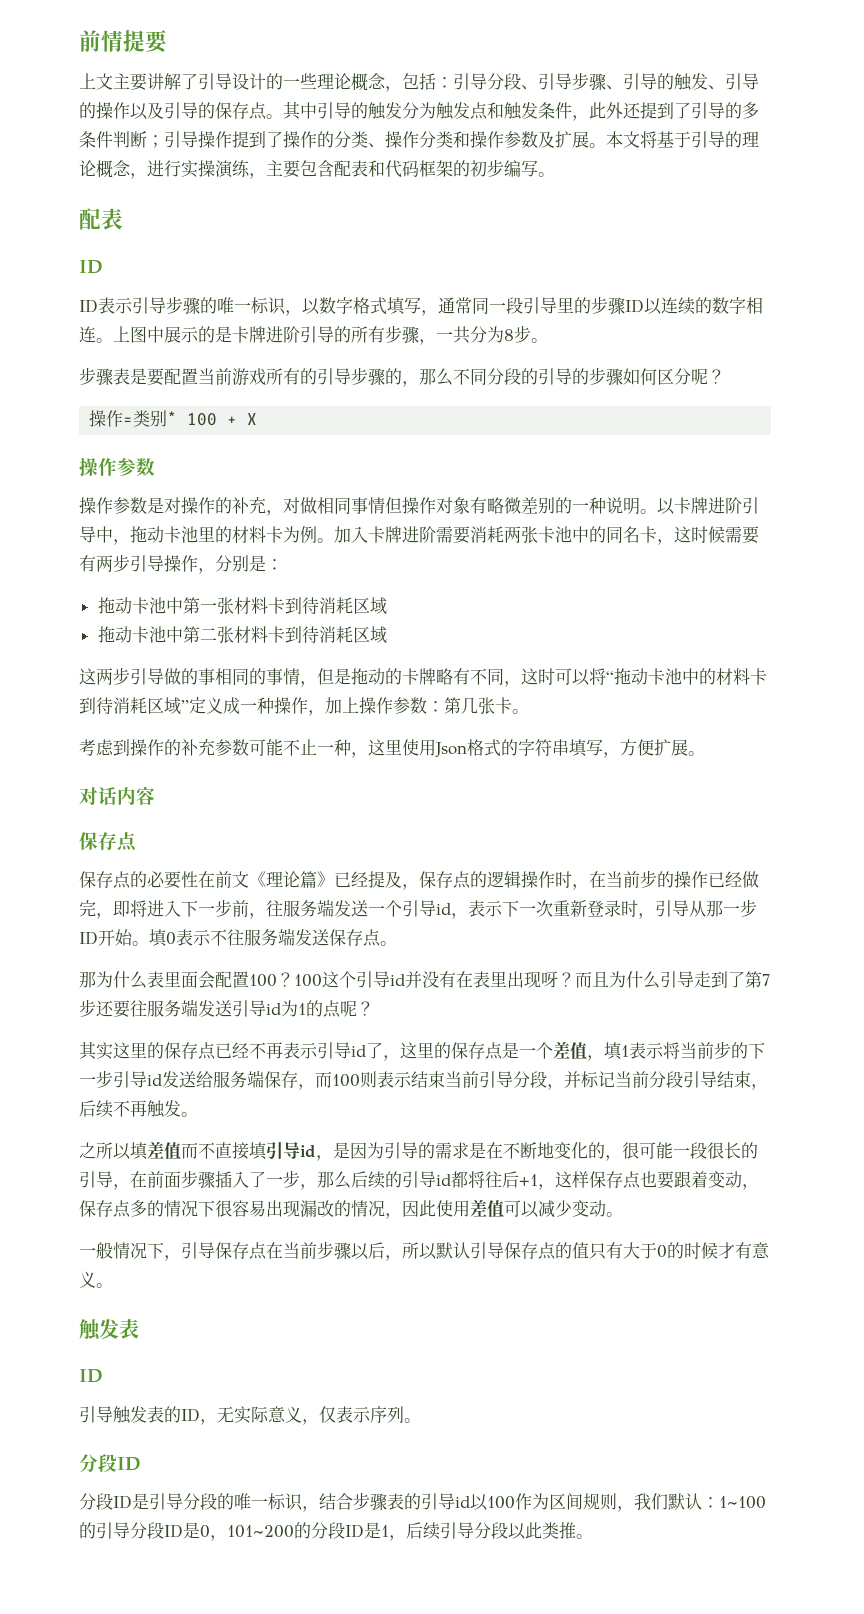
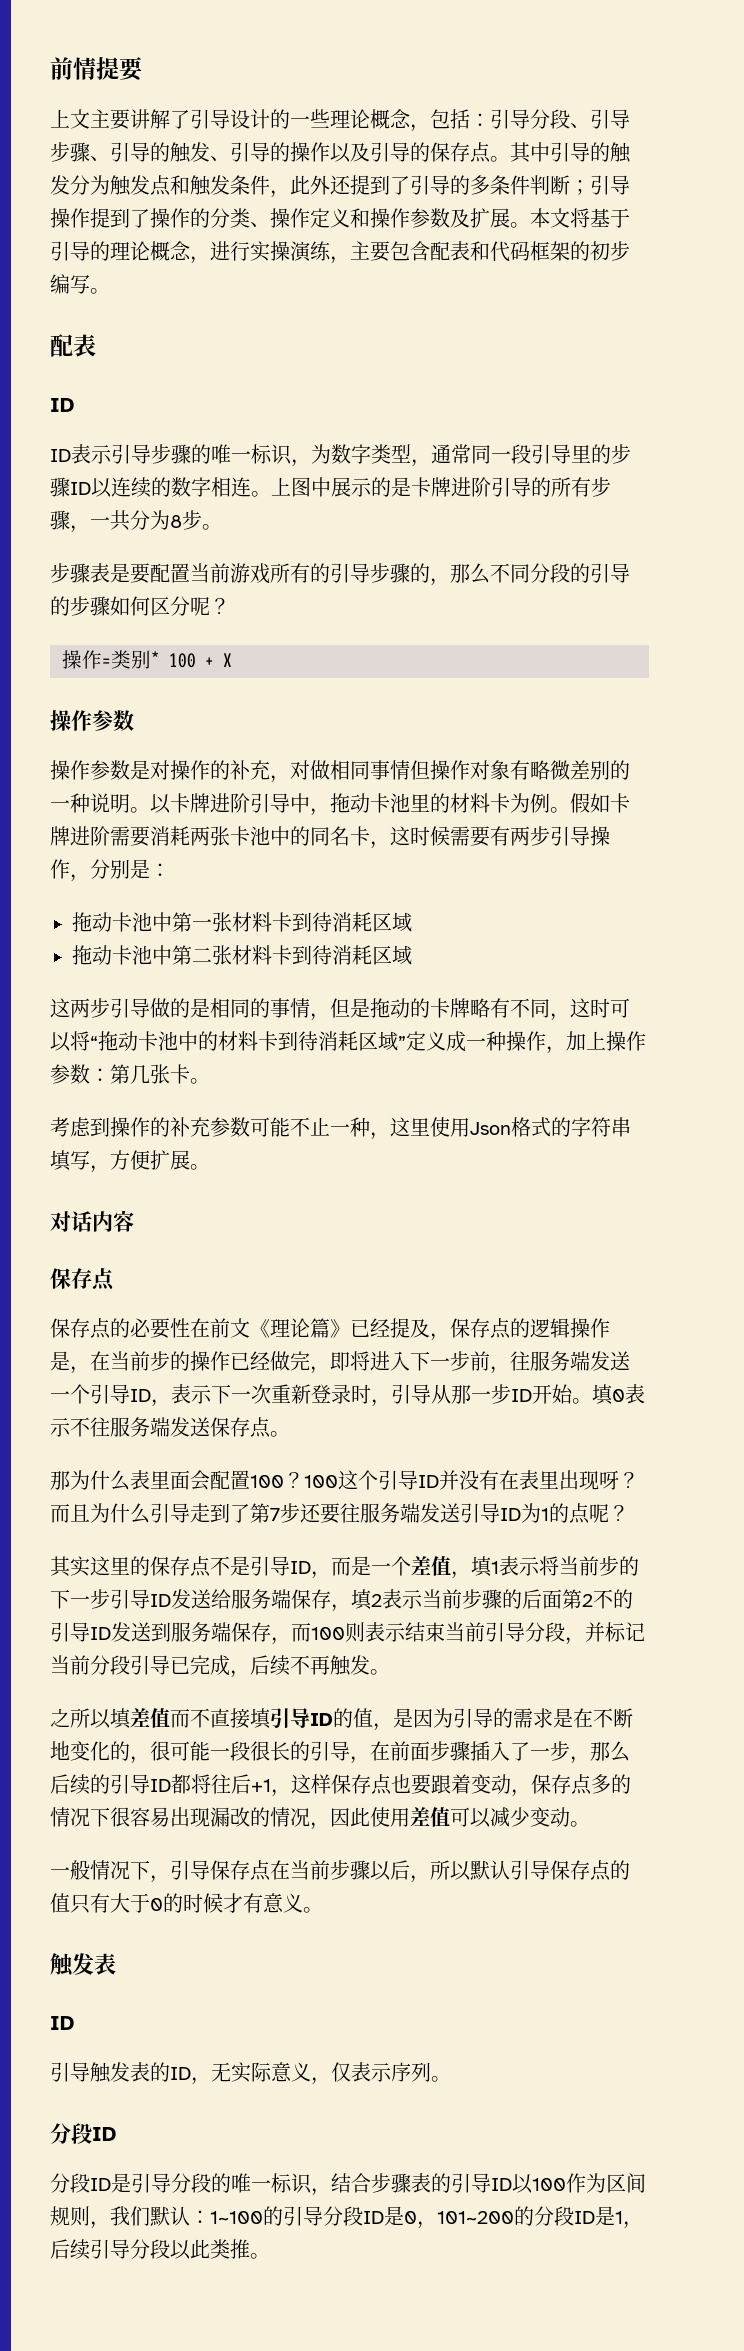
- 其中引导的触发分为触发点和触发条件，此外还提到了引导的多条件判断；引导操作提到了操作的分类、操作分类和操作参数及扩展。
+ 其中引导的触发分为触发点和触发条件，此外还提到了引导的多条件判断；引导操作提到了操作的分类、操作定义和操作参数及扩展。
- ID表示引导步骤的唯一标识，以数字格式填写，通常同一段引导里的步骤ID以连续的数字相连。
+ ID表示引导步骤的唯一标识，为数字类型，通常同一段引导里的步骤ID以连续的数字相连。
- 加入卡牌进阶需要消耗两张卡池中的同名卡，这时候需要有两步引导操作，分别是：
+ 假如卡牌进阶需要消耗两张卡池中的同名卡，这时候需要有两步引导操作，分别是：
- 这两步引导做的事相同的事情，但是拖动的卡牌略有不同，这时可以将“拖动卡池中的材料卡到待消耗区域”定义成一种操作，加上操作参数：第几张卡。
+ 这两步引导做的是相同的事情，但是拖动的卡牌略有不同，这时可以将“拖动卡池中的材料卡到待消耗区域”定义成一种操作，加上操作参数：第几张卡。
- 保存点的必要性在前文《理论篇》已经提及，保存点的逻辑操作时，在当前步的操作已经做完，即将进入下一步前，往服务端发送一个引导id，表示下一次重新登录时，引导从那一步ID开始。
+ 保存点的必要性在前文《理论篇》已经提及，保存点的逻辑操作是，在当前步的操作已经做完，即将进入下一步前，往服务端发送一个引导ID，表示下一次重新登录时，引导从那一步ID开始。
- 100这个引导id并没有在表里出现呀？
+ 100这个引导ID并没有在表里出现呀？
- 而且为什么引导走到了第7步还要往服务端发送引导id为1的点呢？
+ 而且为什么引导走到了第7步还要往服务端发送引导ID为1的点呢？
- 其实这里的保存点已经不再表示引导id了，这里的保存点是一个差值，填1表示将当前步的下一步引导id发送给服务端保存，而100则表示结束当前引导分段，并标记当前分段引导结束，后续不再触发。
+ 其实这里的保存点不是引导ID，而是一个差值，填1表示将当前步的下一步引导ID发送给服务端保存，填2表示当前步骤的后面第2不的引导ID发送到服务端保存，而100则表示结束当前引导分段，并标记当前分段引导已完成，后续不再触发。
- 之所以填差值而不直接填引导id，是因为引导的需求是在不断地变化的，很可能一段很长的引导，在前面步骤插入了一步，那么后续的引导id都将往后+1，这样保存点也要跟着变动，保存点多的情况下很容易出现漏改的情况，因此使用差值可以减少变动。
+ 之所以填差值而不直接填引导ID的值，是因为引导的需求是在不断地变化的，很可能一段很长的引导，在前面步骤插入了一步，那么后续的引导ID都将往后+1，这样保存点也要跟着变动，保存点多的情况下很容易出现漏改的情况，因此使用差值可以减少变动。
- 分段ID是引导分段的唯一标识，结合步骤表的引导id以100作为区间规则，我们默认：1~100的引导分段ID是0，101~200的分段ID是1，后续引导分段以此类推。
+ 分段ID是引导分段的唯一标识，结合步骤表的引导ID以100作为区间规则，我们默认：1~100的引导分段ID是0，101~200的分段ID是1，后续引导分段以此类推。

